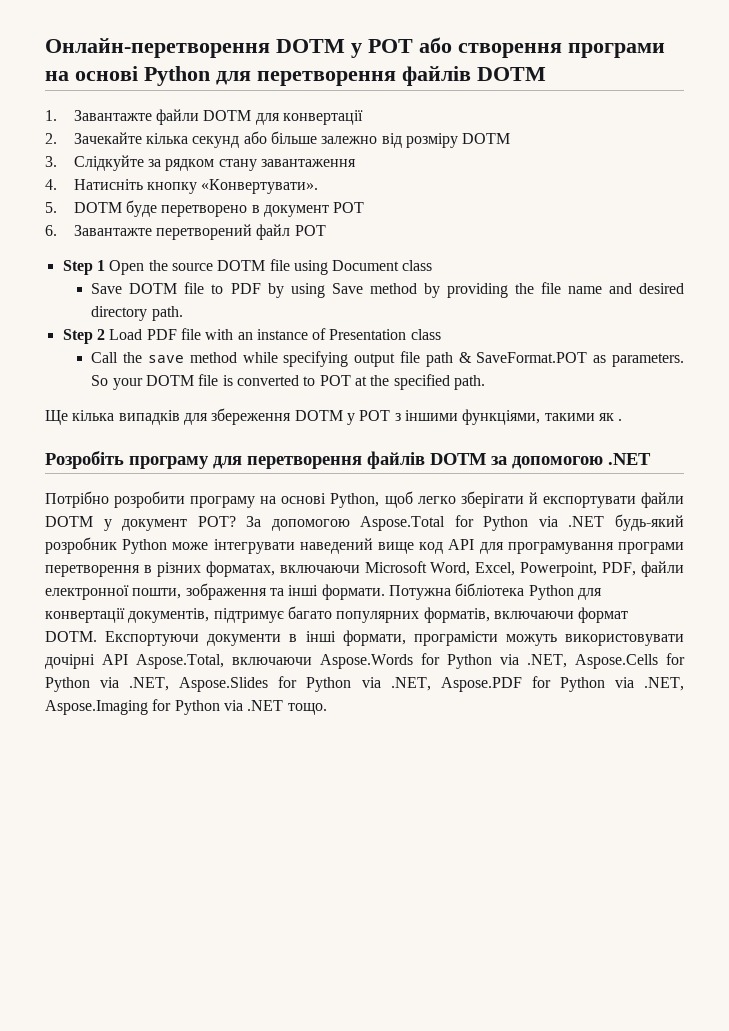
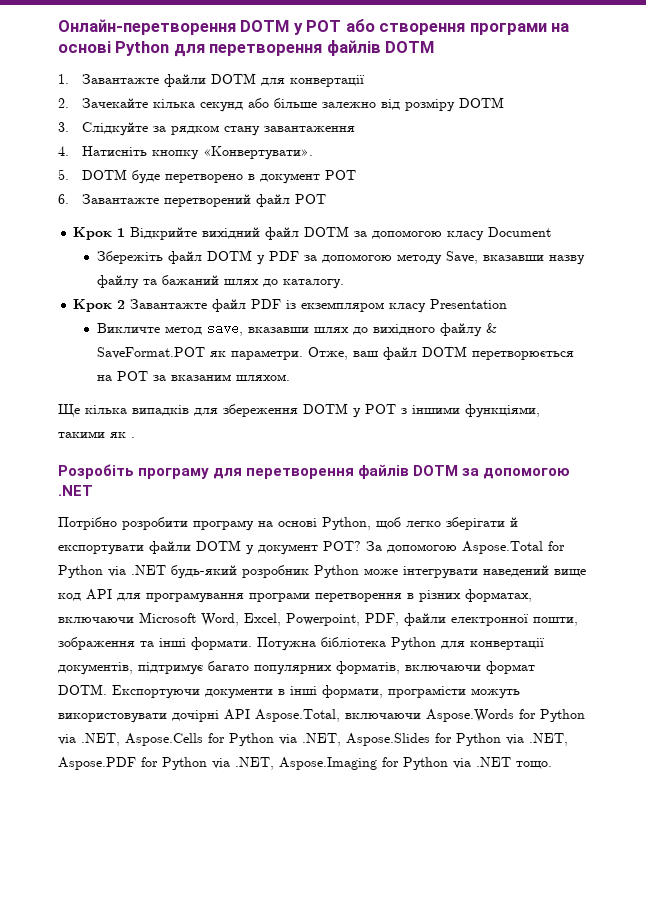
- Step 1 Open the source DOTM file using Document class
- Save DOTM file to PDF by using Save method by providing the file name and desired directory path.
- Step 2 Load PDF file with an instance of Presentation class
- Call the save method while specifying output file path & SaveFormat.POT as parameters. So your DOTM file is converted to POT at the specified path.
+ Крок 1 Відкрийте вихідний файл DOTM за допомогою класу Document
+ Збережіть файл DOTM у PDF за допомогою методу Save, вказавши назву файлу та бажаний шлях до каталогу.
+ Крок 2 Завантажте файл PDF із екземпляром класу Presentation
+ Викличте метод save, вказавши шлях до вихідного файлу & SaveFormat.POT як параметри. Отже, ваш файл DOTM перетворюється на POT за вказаним шляхом.

